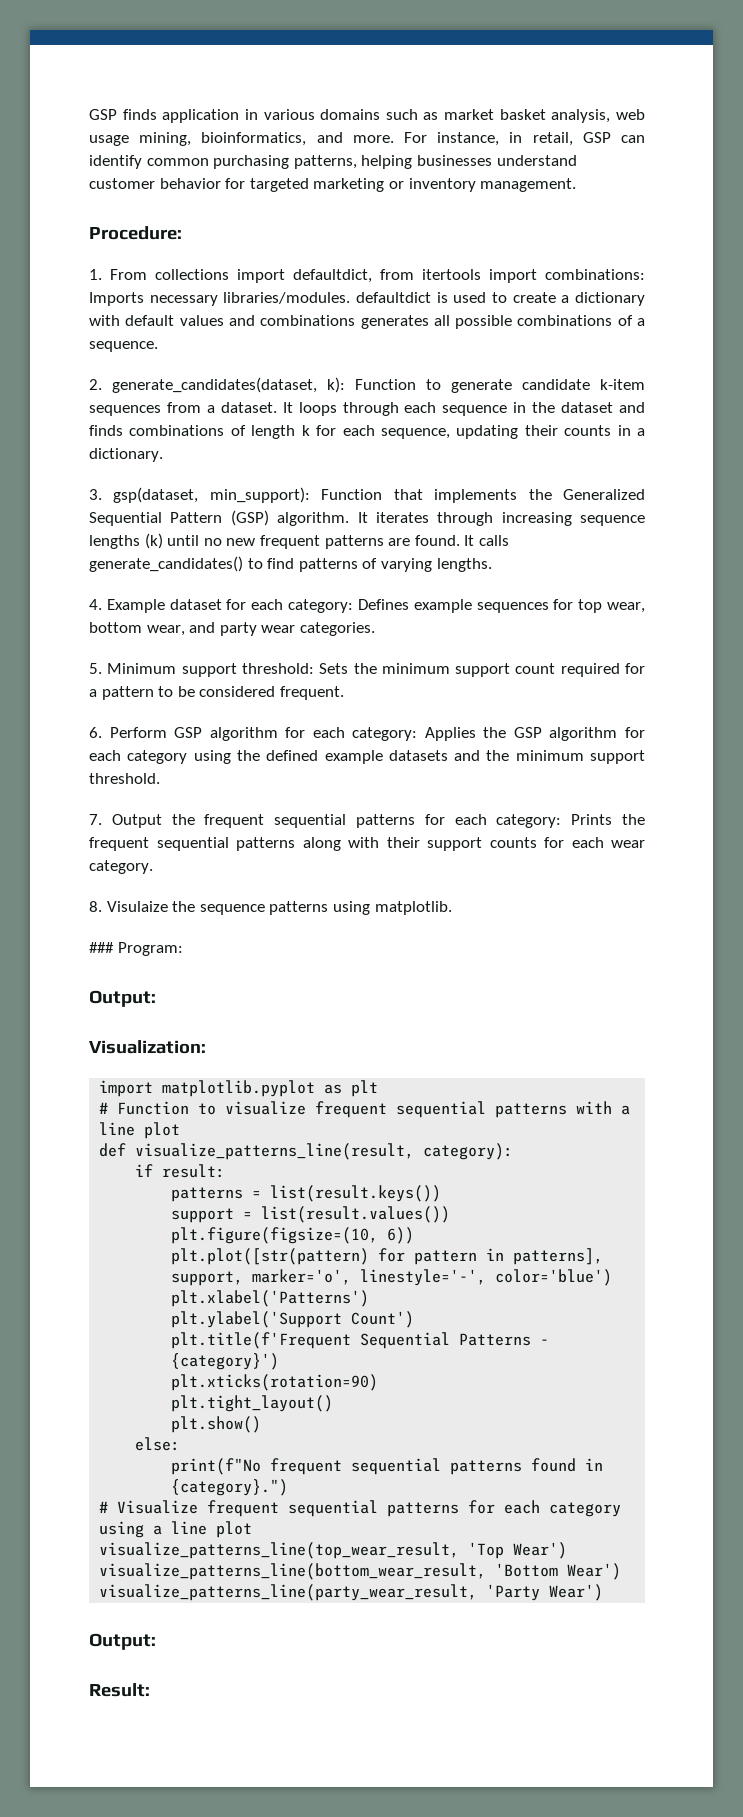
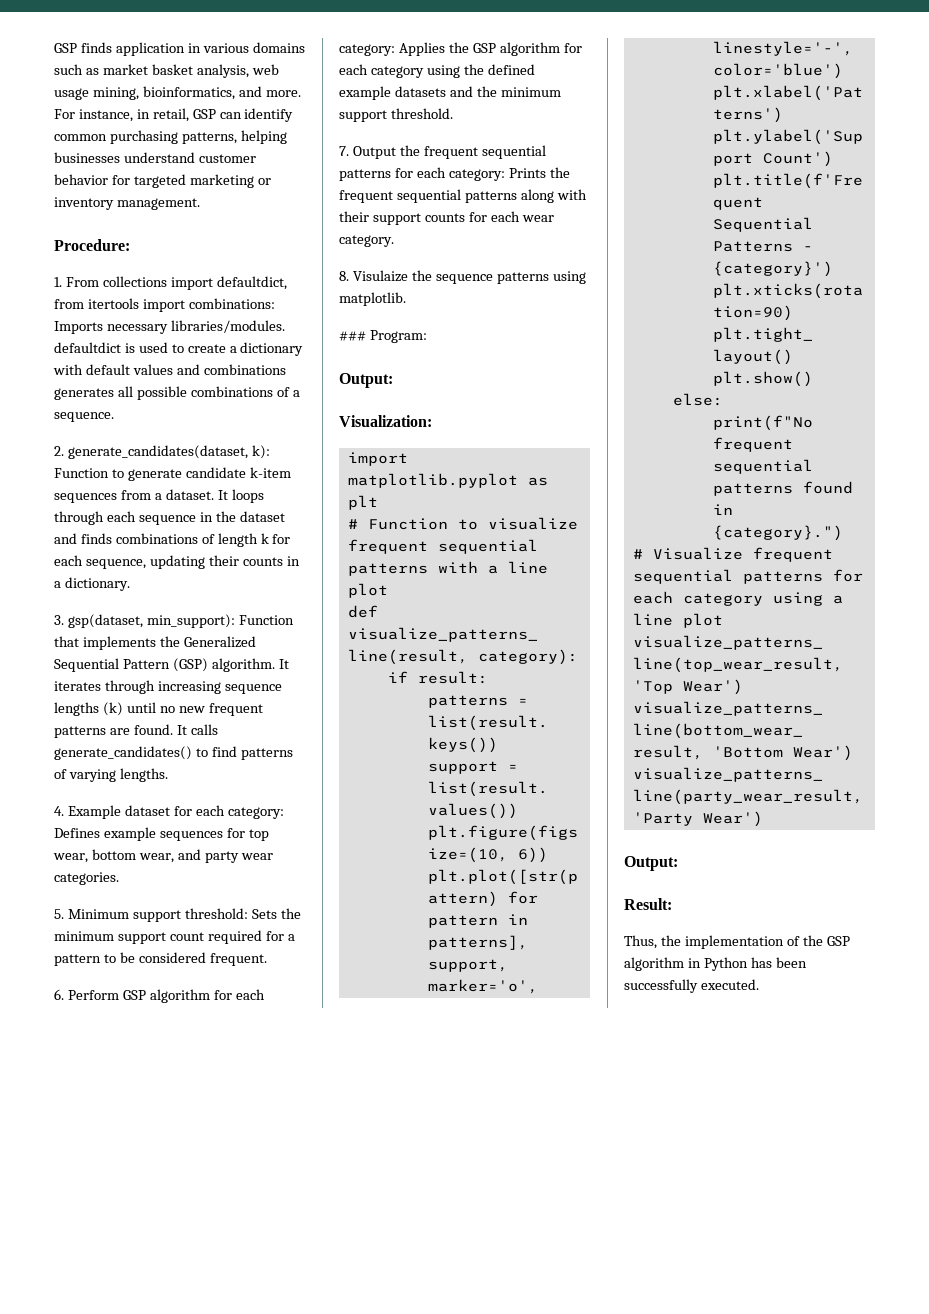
+ Thus, the implementation of the GSP algorithm in Python has been successfully executed.

